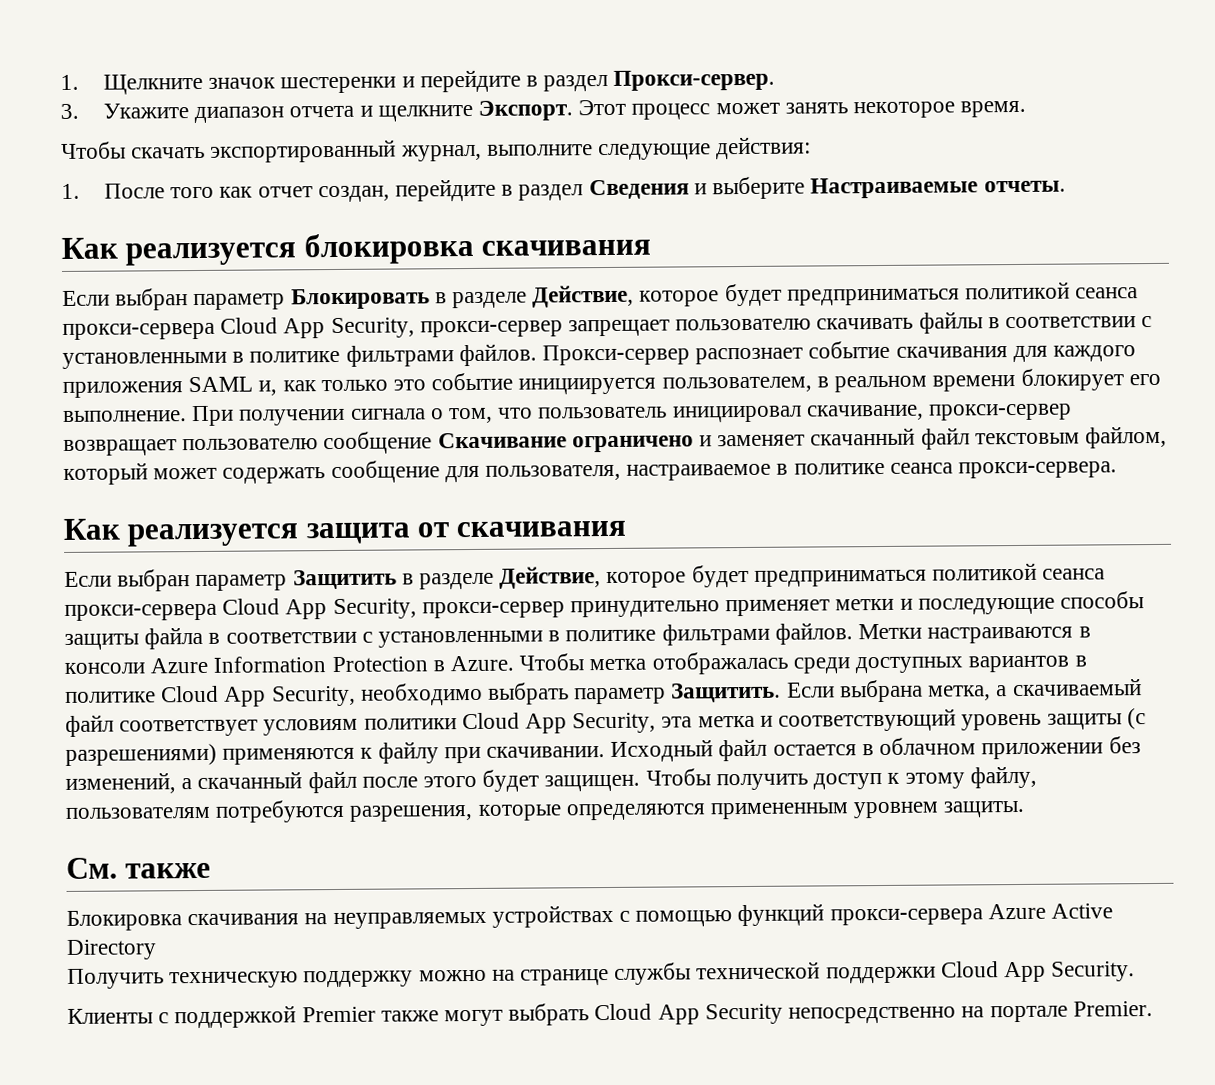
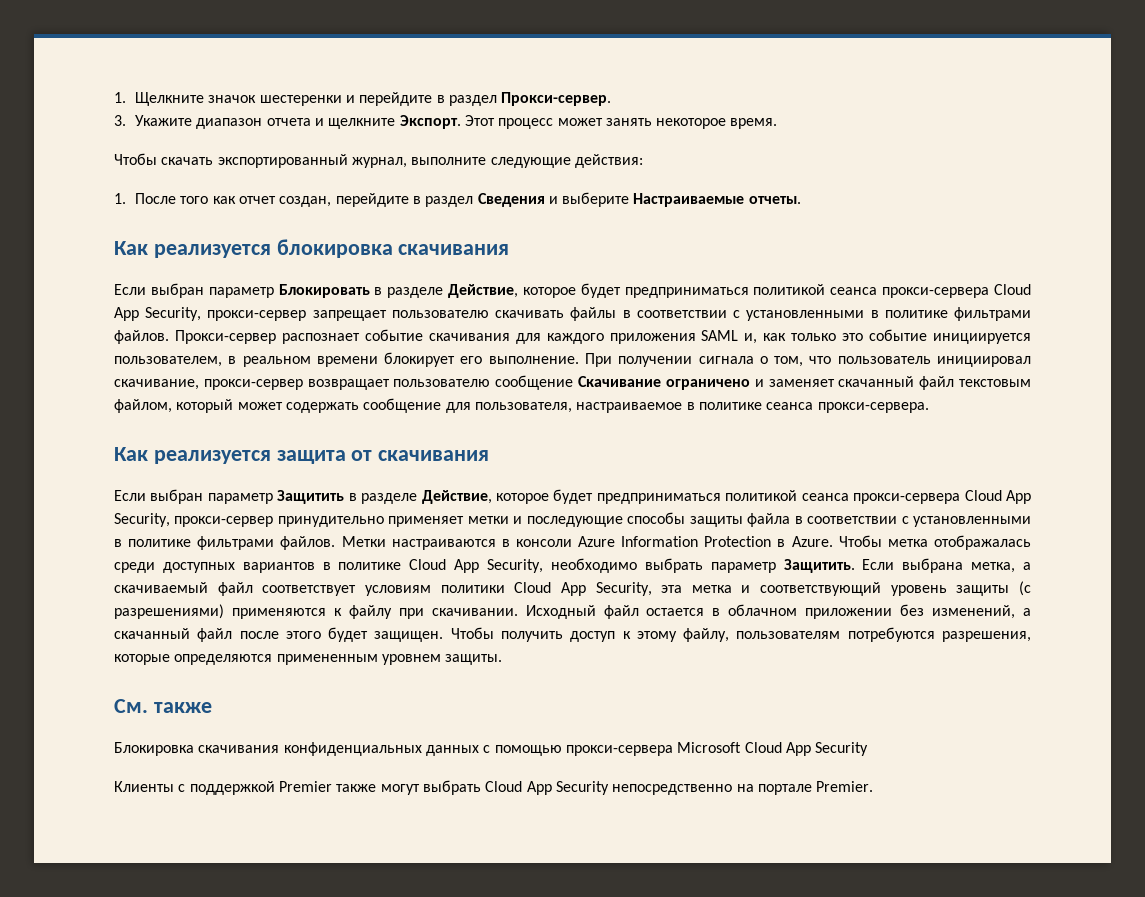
- Блокировка скачивания на неуправляемых устройствах с помощью функций прокси-сервера Azure Active Directory
- Получить техническую поддержку можно на странице службы технической поддержки Cloud App Security.
+ Блокировка скачивания конфиденциальных данных с помощью прокси-сервера Microsoft Cloud App Security

